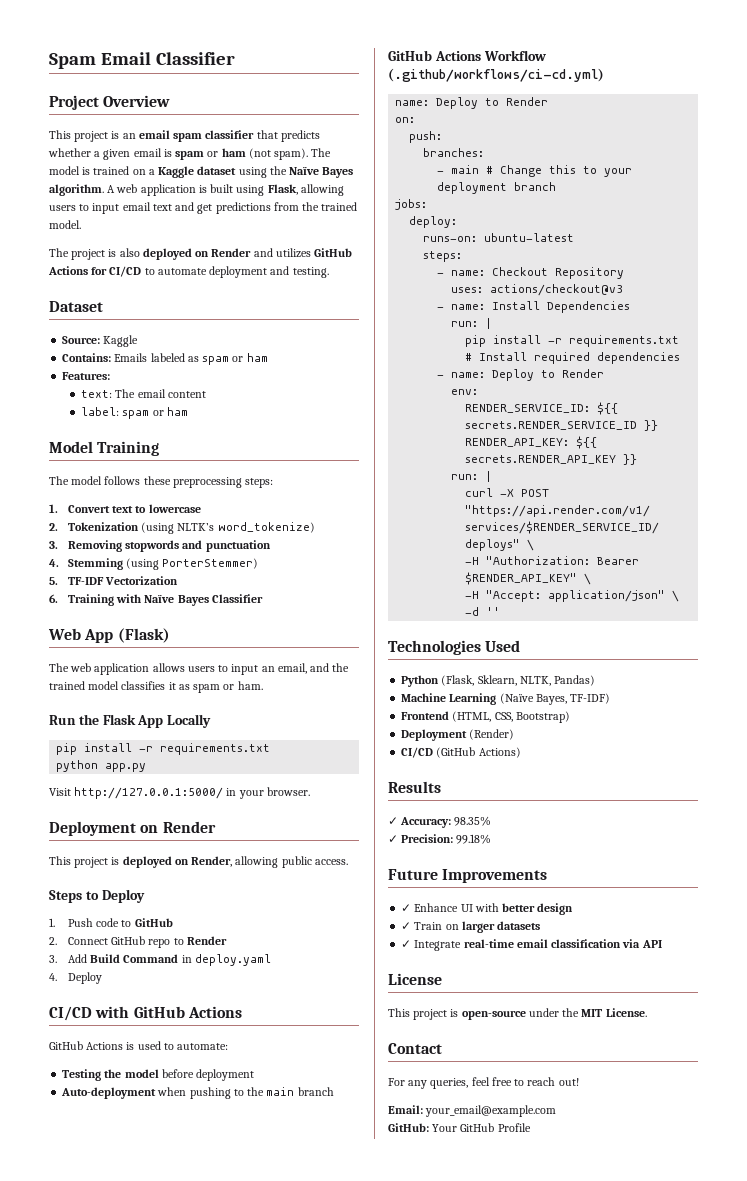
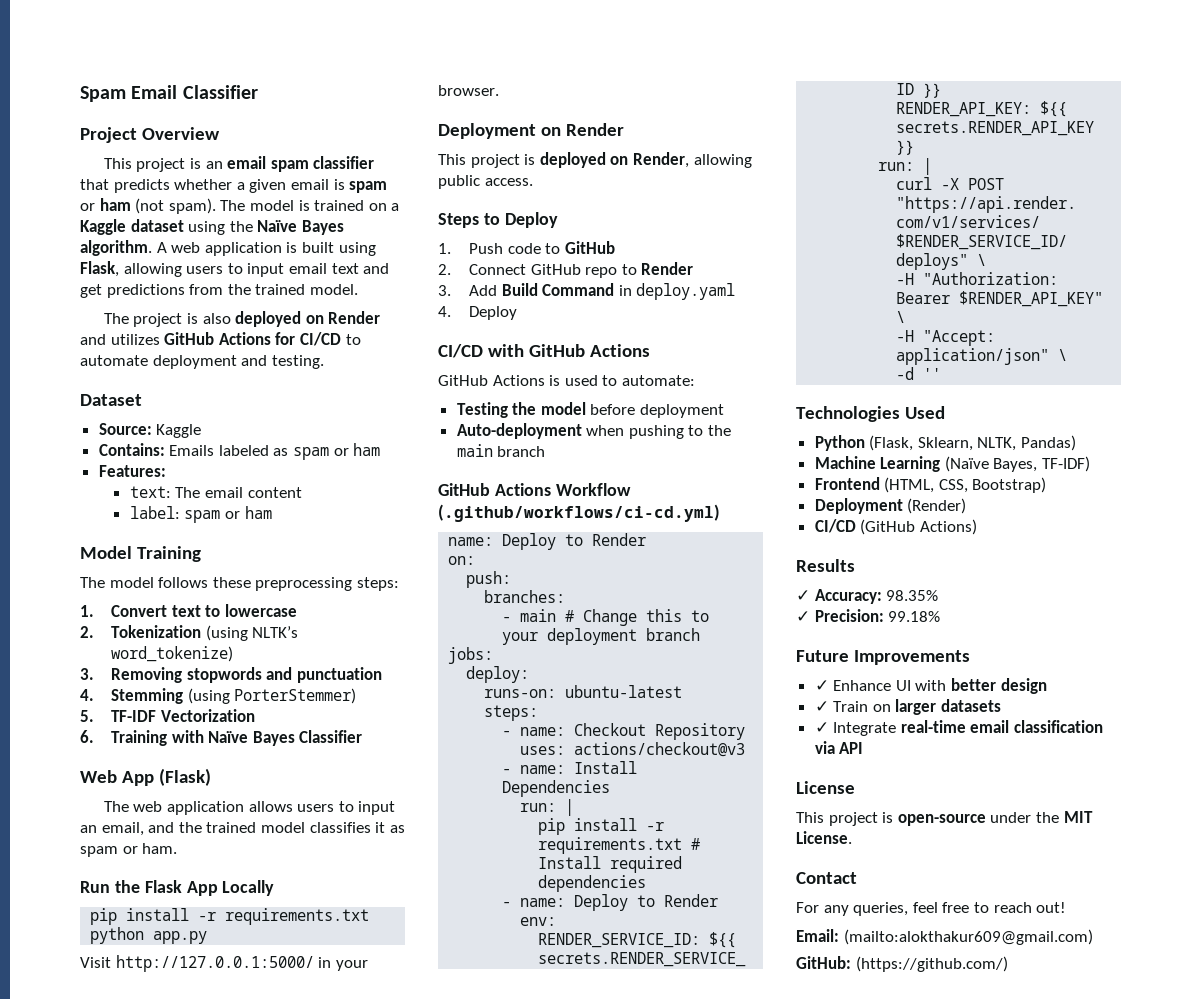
- Email: your_email@example.com
+ Email: (mailto:alokthakur609@gmail.com)
- GitHub: Your GitHub Profile
+ GitHub: (https://github.com/)

